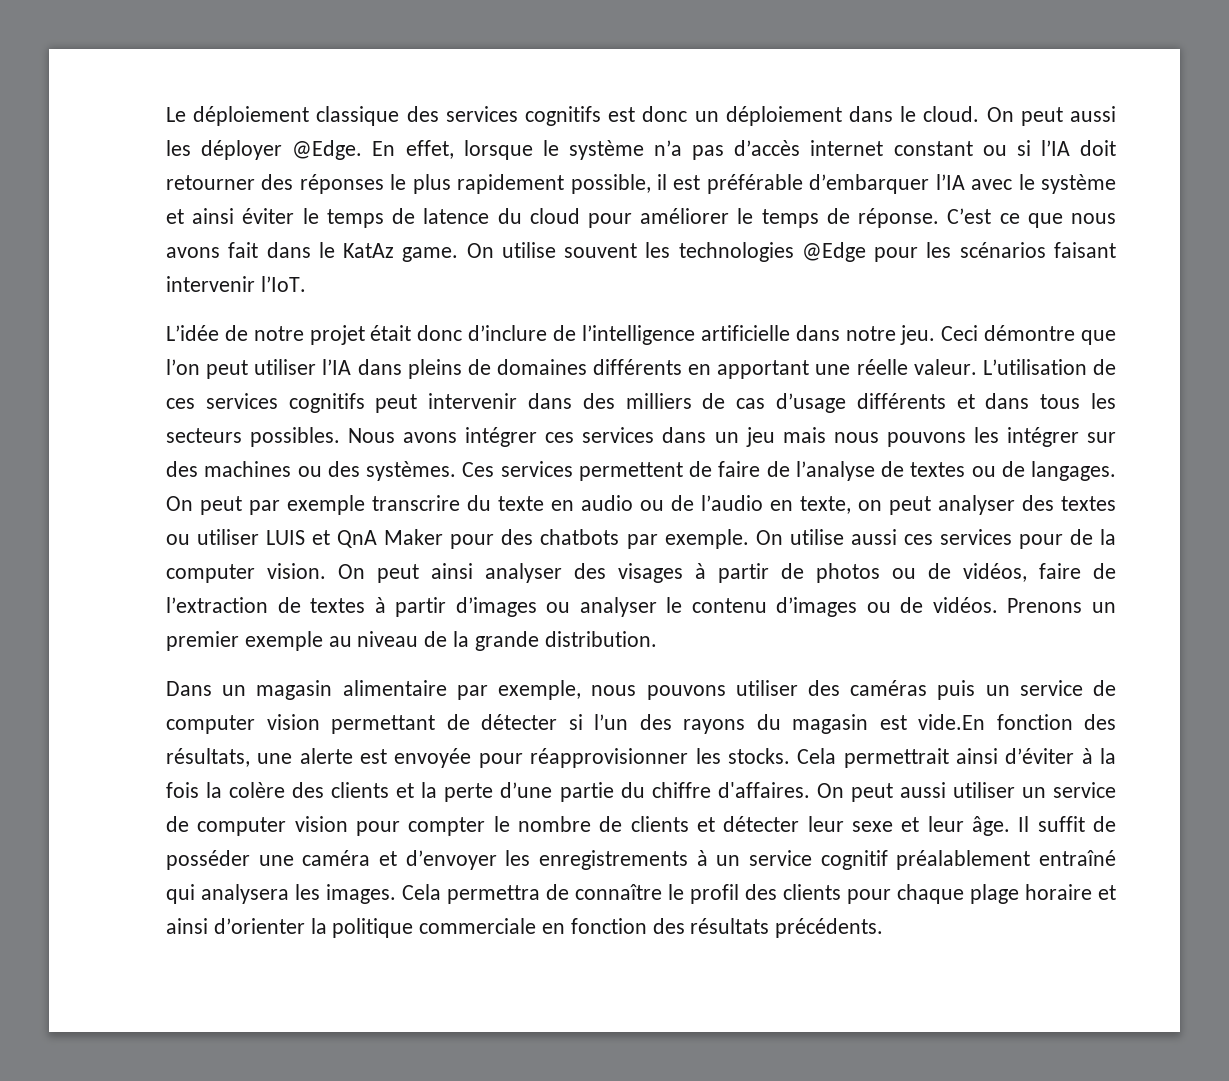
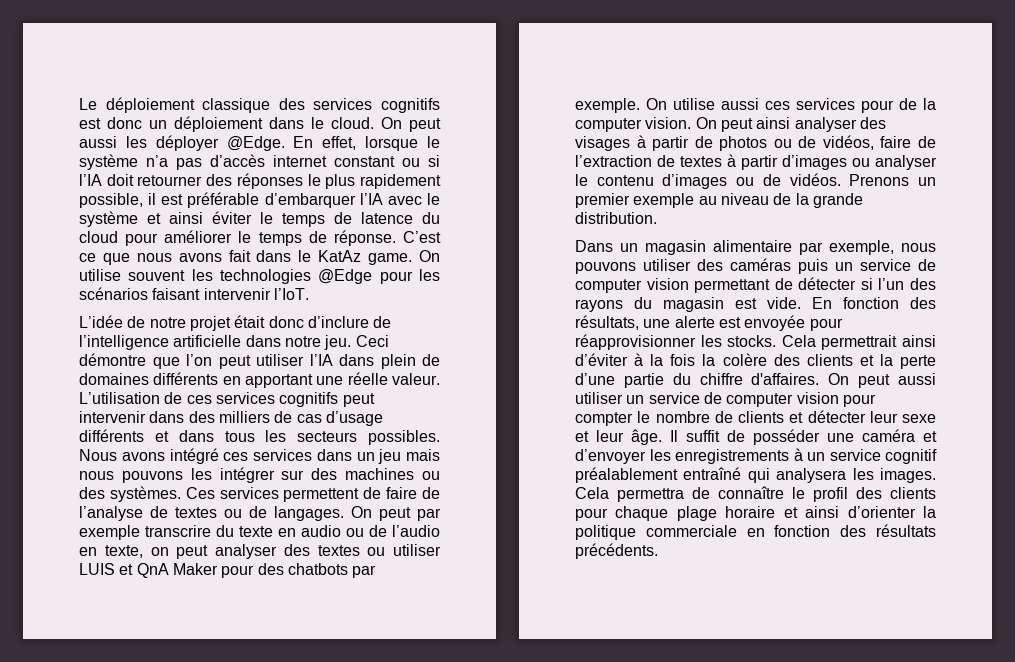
- Ceci démontre que l’on peut utiliser l’IA dans pleins de domaines différents en apportant une réelle valeur.
+ Ceci démontre que l’on peut utiliser l’IA dans plein de domaines différents en apportant une réelle valeur.
- Nous avons intégrer ces services dans un jeu mais nous pouvons les intégrer sur des machines ou des systèmes.
+ Nous avons intégré ces services dans un jeu mais nous pouvons les intégrer sur des machines ou des systèmes.
- Dans un magasin alimentaire par exemple, nous pouvons utiliser des caméras puis un service de computer vision permettant de détecter si l’un des rayons du magasin est vide.En fonction des résultats, une alerte est envoyée pour réapprovisionner les stocks.
+ Dans un magasin alimentaire par exemple, nous pouvons utiliser des caméras puis un service de computer vision permettant de détecter si l’un des rayons du magasin est vide. En fonction des résultats, une alerte est envoyée pour réapprovisionner les stocks.

